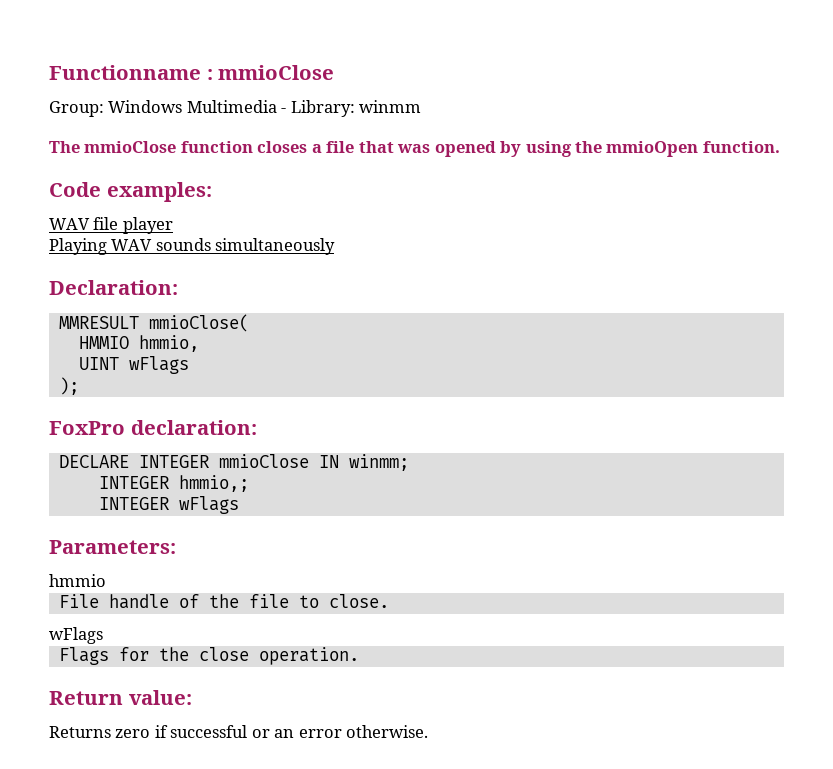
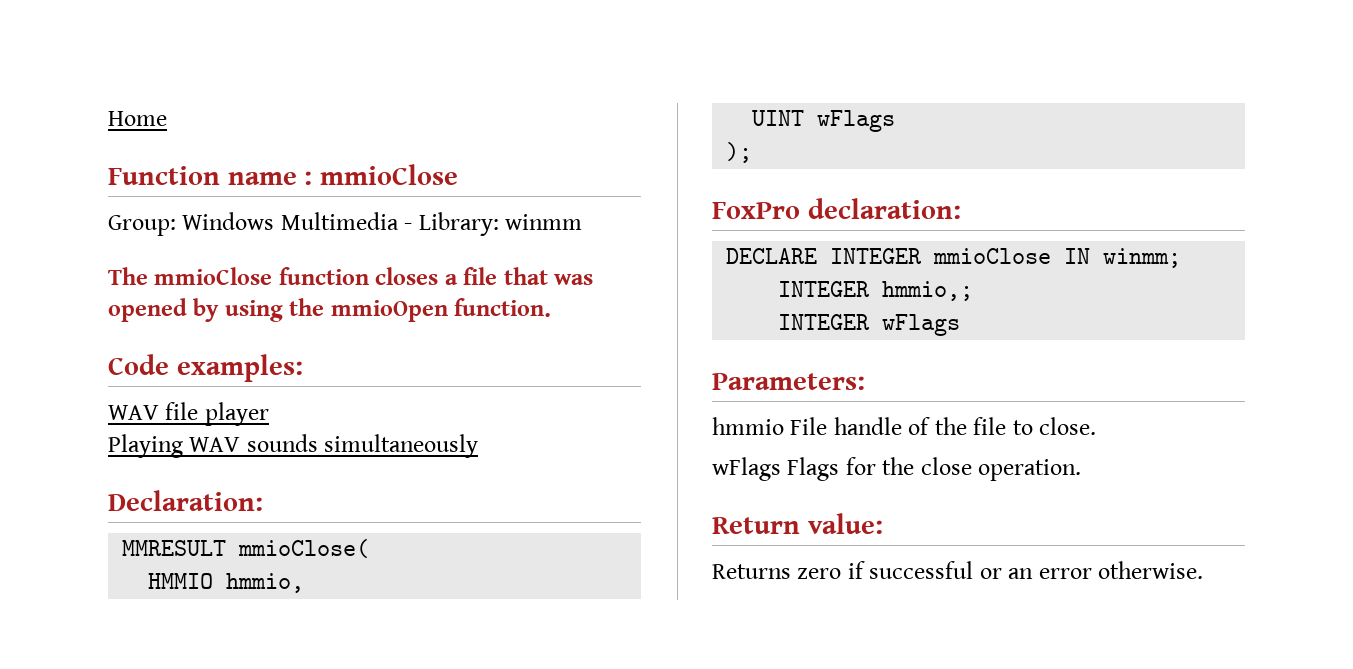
- Functionname : mmioClose
+ Home
+ Function name : mmioClose
- hmmio
- File handle of the file to close.
- wFlags
- Flags for the close operation.
+ hmmio File handle of the file to close.
+ wFlags Flags for the close operation.

